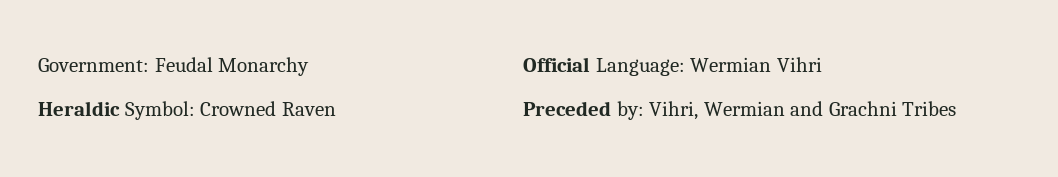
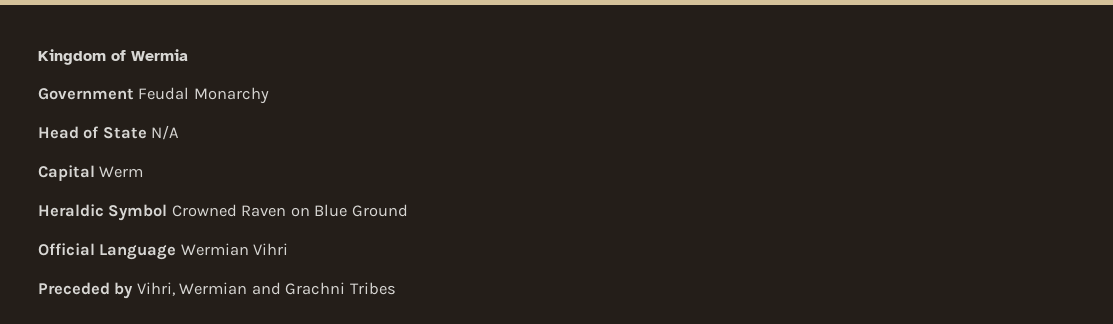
- Government: Feudal Monarchy
+ Kingdom of Wermia
+ Government Feudal Monarchy
+ Head of State N/A
+ Capital Werm
- Heraldic Symbol: Crowned Raven
+ Heraldic Symbol Crowned Raven on Blue Ground
- Official Language: Wermian Vihri
+ Official Language Wermian Vihri
- Preceded by: Vihri, Wermian and Grachni Tribes
+ Preceded by Vihri, Wermian and Grachni Tribes

